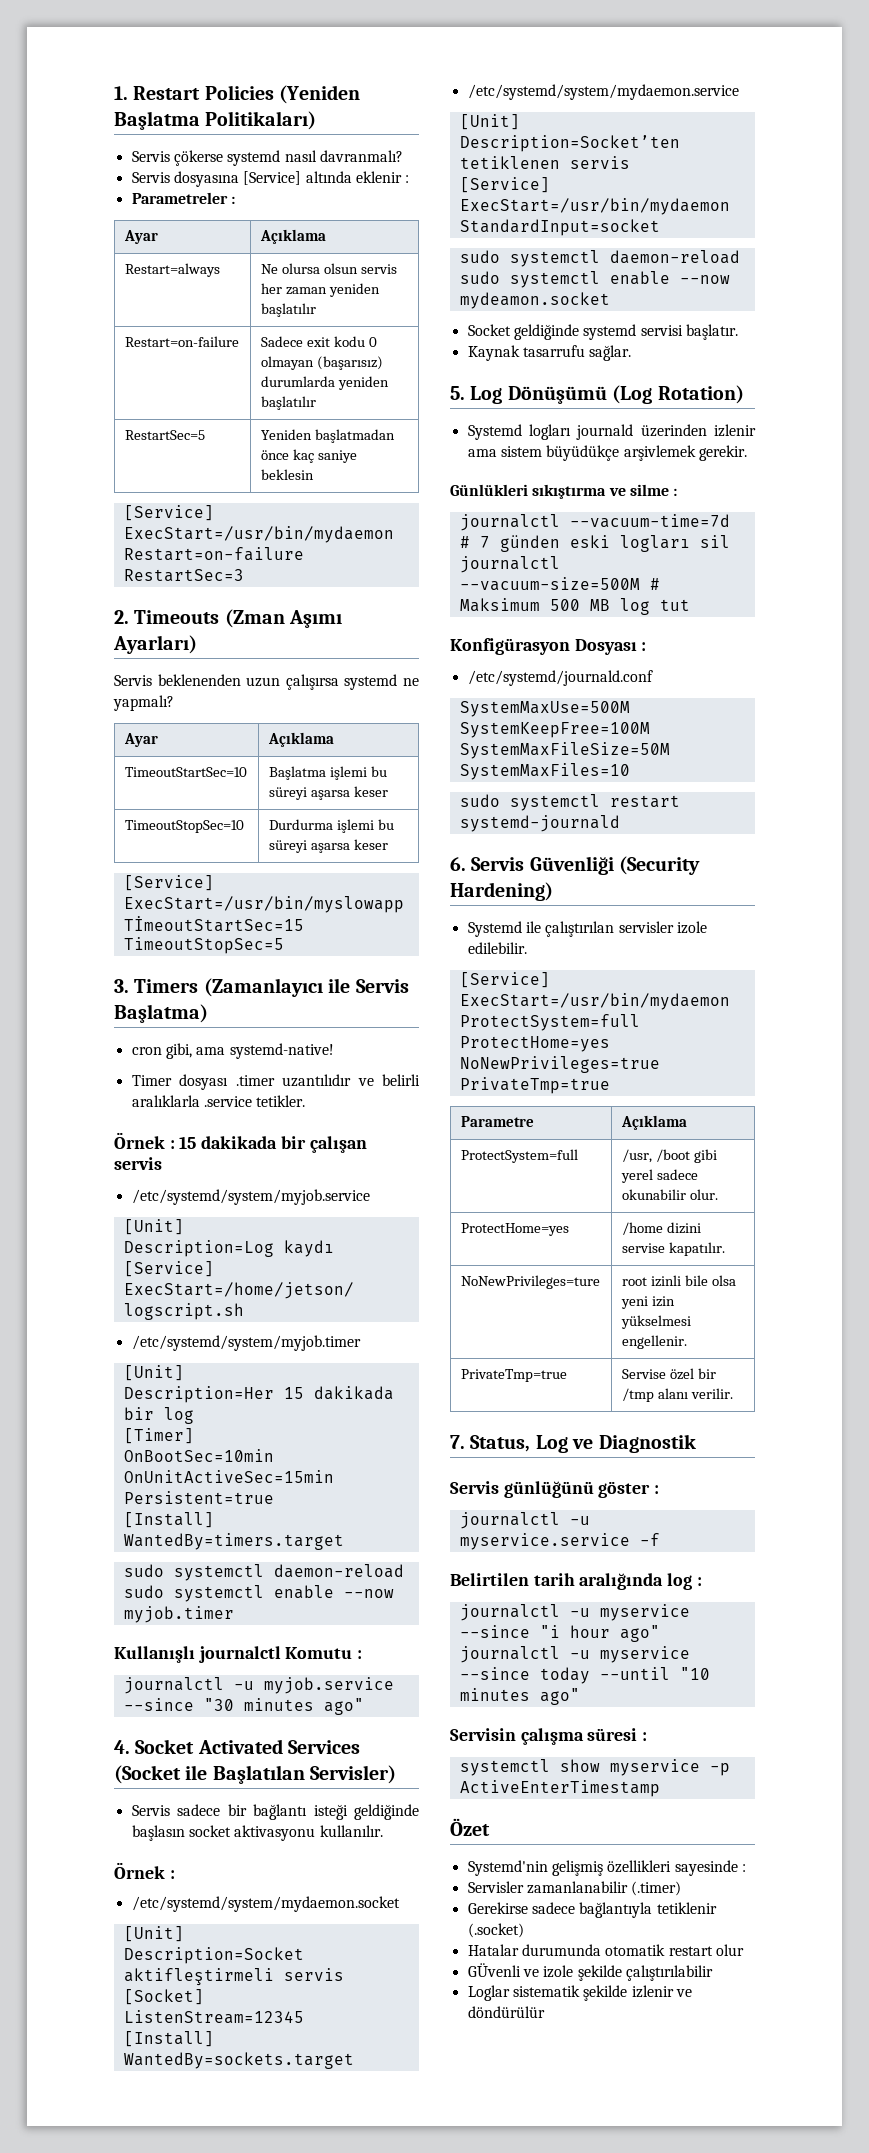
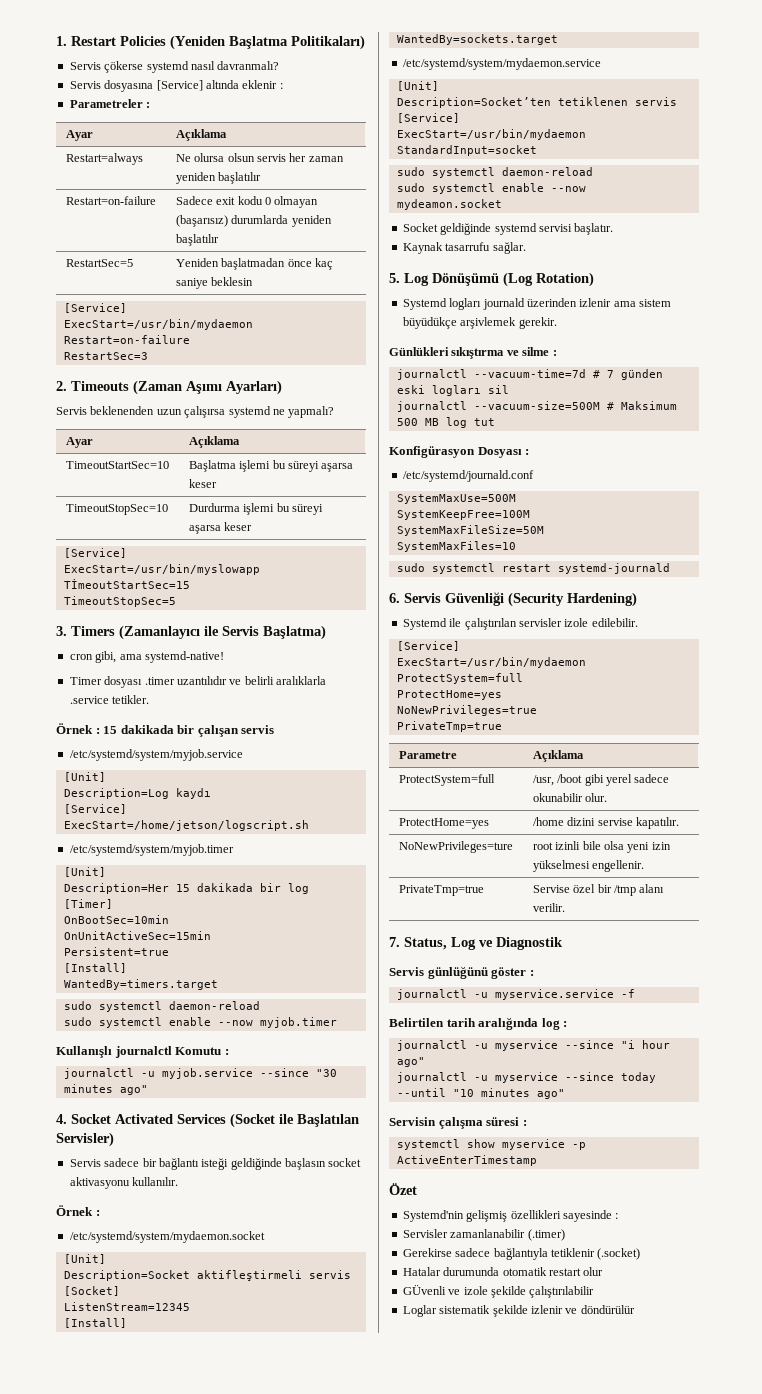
- 2. Timeouts (Zman Aşımı Ayarları)
+ 2. Timeouts (Zaman Aşımı Ayarları)

